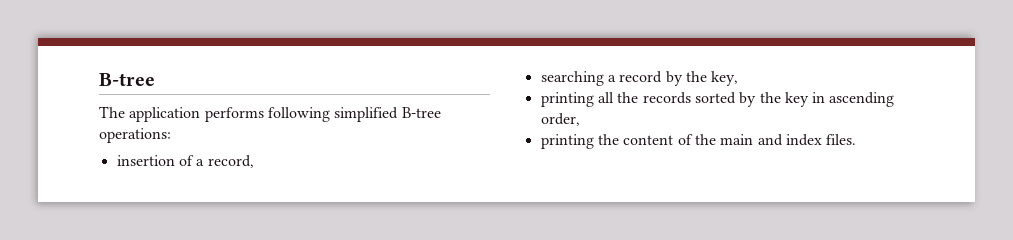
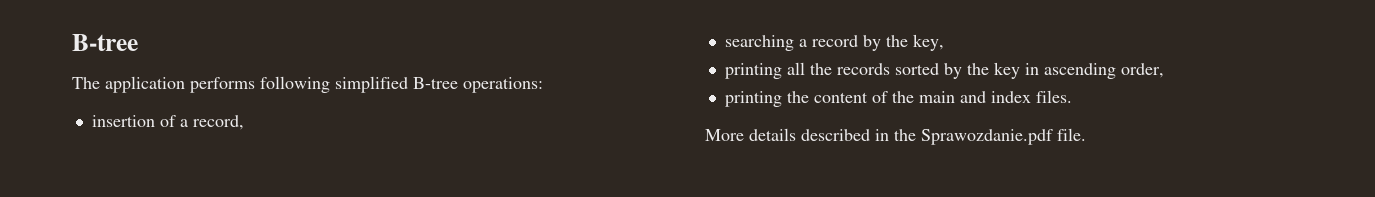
+ More details described in the Sprawozdanie.pdf file.

